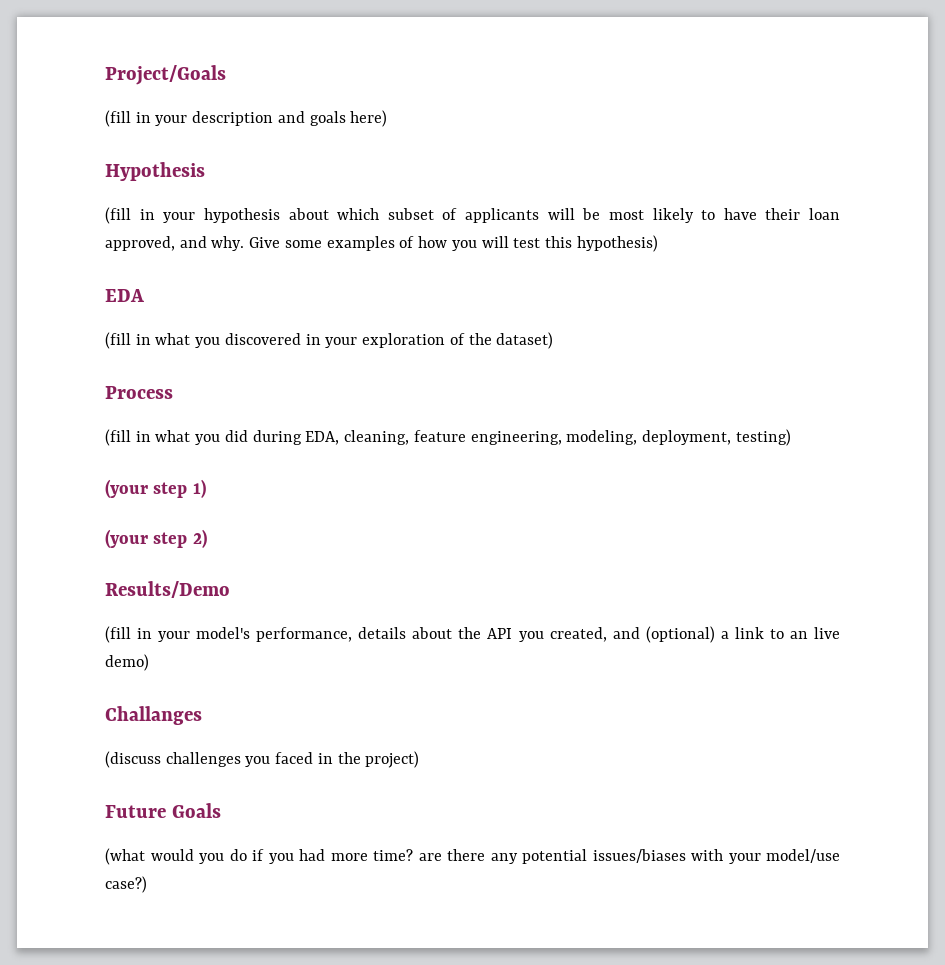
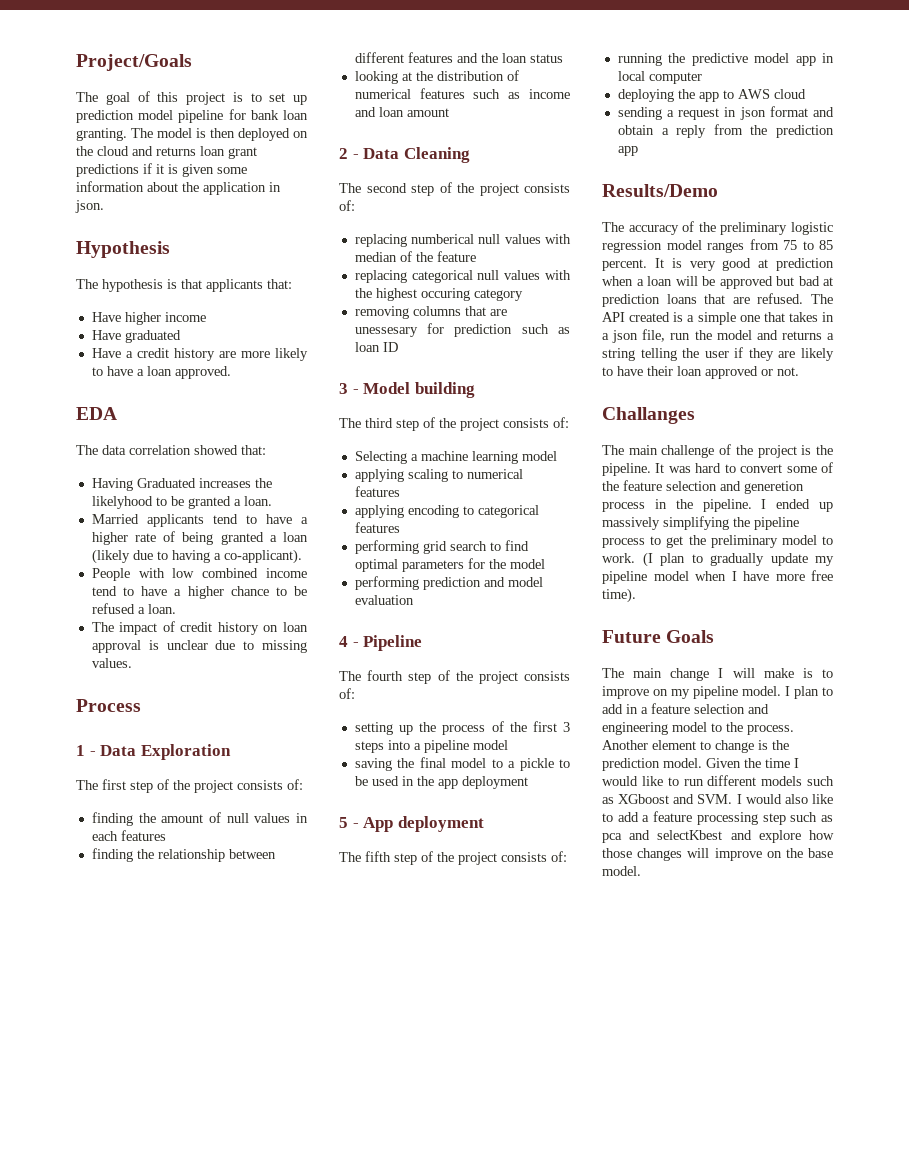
- (fill in your description and goals here)
+ The goal of this project is to set up prediction model pipeline for bank loan granting. The model is then deployed on the cloud and returns loan grant predictions if it is given some information about the application in json.
  Hypothesis
- (fill in your hypothesis about which subset of applicants will be most likely to have their loan approved, and why. Give some examples of how you will test this hypothesis)
+ The hypothesis is that applicants that:
+ Have higher income
+ Have graduated
+ Have a credit history are more likely to have a loan approved.
  EDA
- (fill in what you discovered in your exploration of the dataset)
+ The data correlation showed that:
+ Having Graduated increases the likelyhood to be granted a loan.
+ Married applicants tend to have a higher rate of being granted a loan (likely due to having a co-applicant).
+ People with low combined income tend to have a higher chance to be refused a loan.
+ The impact of credit history on loan approval is unclear due to missing values.
  Process
- (fill in what you did during EDA, cleaning, feature engineering, modeling, deployment, testing)
- (your step 1)
- (your step 2)
+ 1 - Data Exploration
+ The first step of the project consists of:
+ finding the amount of null values in each features
+ finding the relationship between different features and the loan status
+ looking at the distribution of numerical features such as income and loan amount
+ 2 - Data Cleaning
+ The second step of the project consists of:
+ replacing numberical null values with median of the feature
+ replacing categorical null values with the highest occuring category
+ removing columns that are unessesary for prediction such as loan ID
+ 3 - Model building
+ The third step of the project consists of:
+ Selecting a machine learning model
+ applying scaling to numerical features
+ applying encoding to categorical features
+ performing grid search to find optimal parameters for the model
+ performing prediction and model evaluation
+ 4 - Pipeline
+ The fourth step of the project consists of:
+ setting up the process of the first 3 steps into a pipeline model
+ saving the final model to a pickle to be used in the app deployment
+ 5 - App deployment
+ The fifth step of the project consists of:
+ running the predictive model app in local computer
+ deploying the app to AWS cloud
+ sending a request in json format and obtain a reply from the prediction app
  Results/Demo
- (fill in your model's performance, details about the API you created, and (optional) a link to an live demo)
+ The accuracy of the preliminary logistic regression model ranges from 75 to 85 percent. It is very good at prediction when a loan will be approved but bad at prediction loans that are refused. The API created is a simple one that takes in a json file, run the model and returns a string telling the user if they are likely to have their loan approved or not.
  Challanges
- (discuss challenges you faced in the project)
+ The main challenge of the project is the pipeline. It was hard to convert some of the feature selection and generetion process in the pipeline. I ended up massively simplifying the pipeline process to get the preliminary model to work. (I plan to gradually update my pipeline model when I have more free time).
  Future Goals
- (what would you do if you had more time? are there any potential issues/biases with your model/use case?)
+ The main change I will make is to improve on my pipeline model. I plan to add in a feature selection and engineering model to the process. Another element to change is the prediction model. Given the time I would like to run different models such as XGboost and SVM. I would also like to add a feature processing step such as pca and selectKbest and explore how those changes will improve on the base model.

